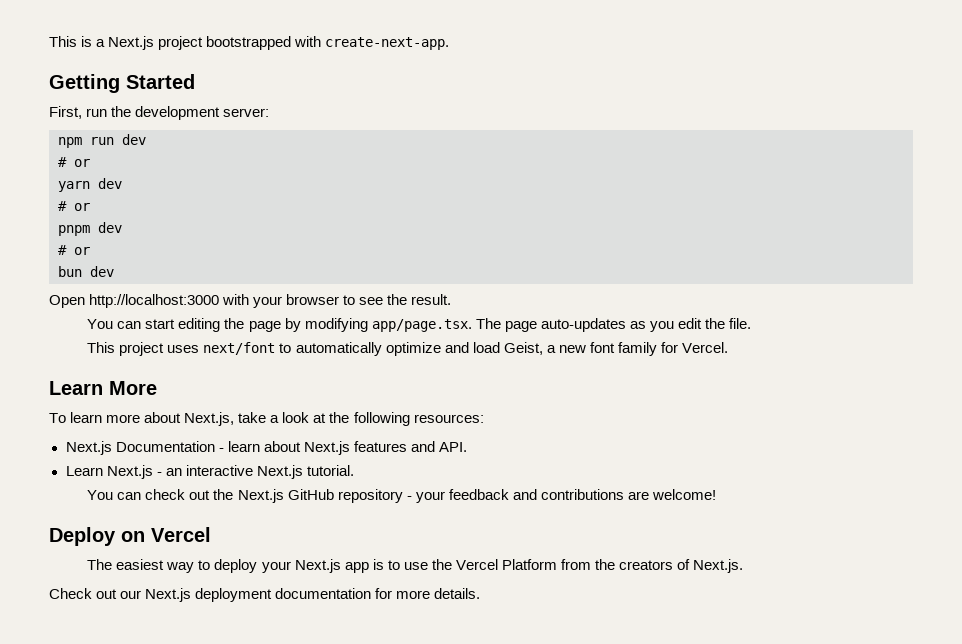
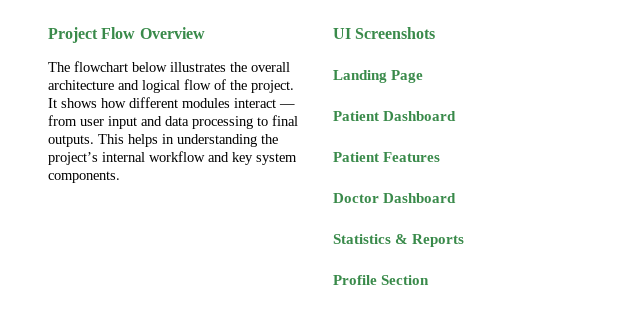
- This is a Next.js project bootstrapped with create-next-app.
- Getting Started
- First, run the development server:
- npm run dev
- # or
- yarn dev
- # or
- pnpm dev
- # or
- bun dev
- Open http://localhost:3000 with your browser to see the result.
- You can start editing the page by modifying app/page.tsx. The page auto-updates as you edit the file.
- This project uses next/font to automatically optimize and load Geist, a new font family for Vercel.
- Learn More
- To learn more about Next.js, take a look at the following resources:
- Next.js Documentation - learn about Next.js features and API.
- Learn Next.js - an interactive Next.js tutorial.
- You can check out the Next.js GitHub repository - your feedback and contributions are welcome!
- Deploy on Vercel
- The easiest way to deploy your Next.js app is to use the Vercel Platform from the creators of Next.js.
- Check out our Next.js deployment documentation for more details.
+ Project Flow Overview
+ The flowchart below illustrates the overall architecture and logical flow of the project. It shows how different modules interact — from user input and data processing to final outputs. This helps in understanding the project’s internal workflow and key system components.
+ UI Screenshots
+ Landing Page
+ Patient Dashboard
+ Patient Features
+ Doctor Dashboard
+ Statistics & Reports
+ Profile Section

